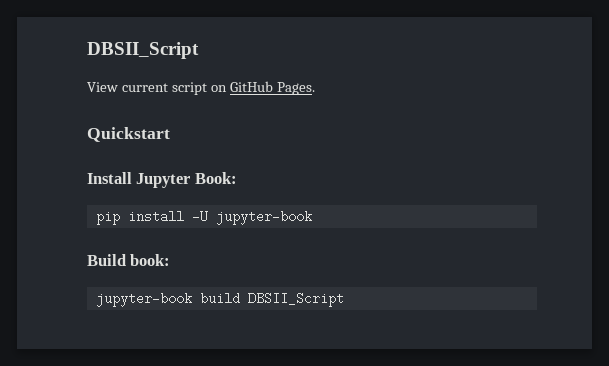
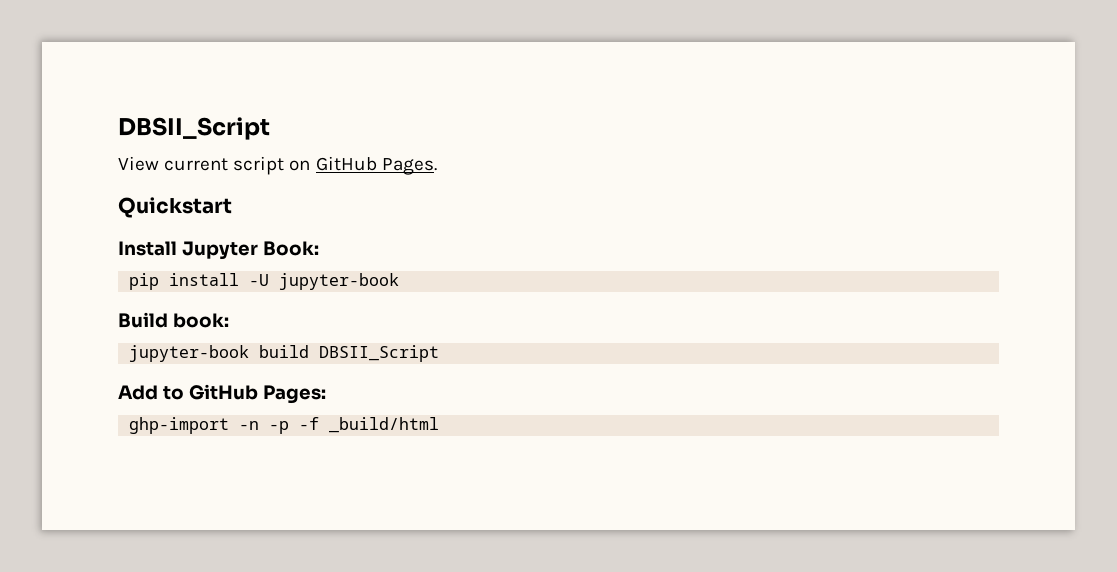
+ Add to GitHub Pages:
+ ghp-import -n -p -f _build/html

